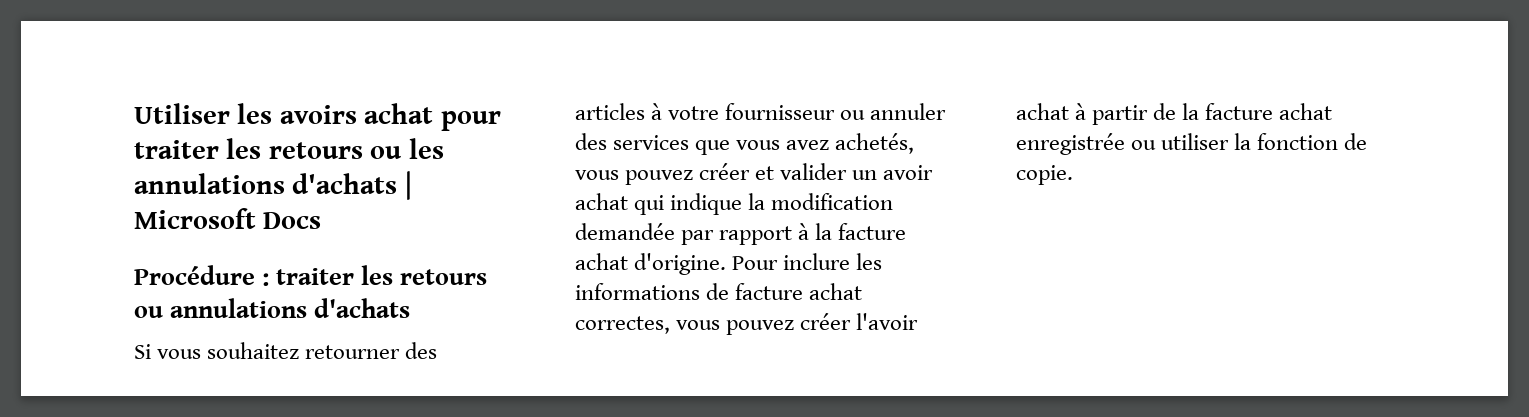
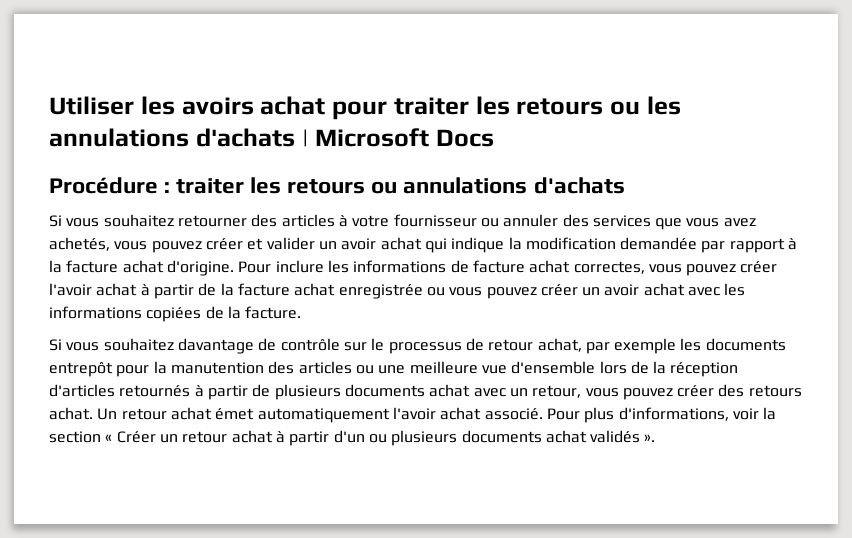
- Pour inclure les informations de facture achat correctes, vous pouvez créer l'avoir achat à partir de la facture achat enregistrée ou utiliser la fonction de copie.
+ Pour inclure les informations de facture achat correctes, vous pouvez créer l'avoir achat à partir de la facture achat enregistrée ou vous pouvez créer un avoir achat avec les informations copiées de la facture.
+ Si vous souhaitez davantage de contrôle sur le processus de retour achat, par exemple les documents entrepôt pour la manutention des articles ou une meilleure vue d'ensemble lors de la réception d'articles retournés à partir de plusieurs documents achat avec un retour, vous pouvez créer des retours achat. Un retour achat émet automatiquement l'avoir achat associé. Pour plus d'informations, voir la section « Créer un retour achat à partir d'un ou plusieurs documents achat validés ».

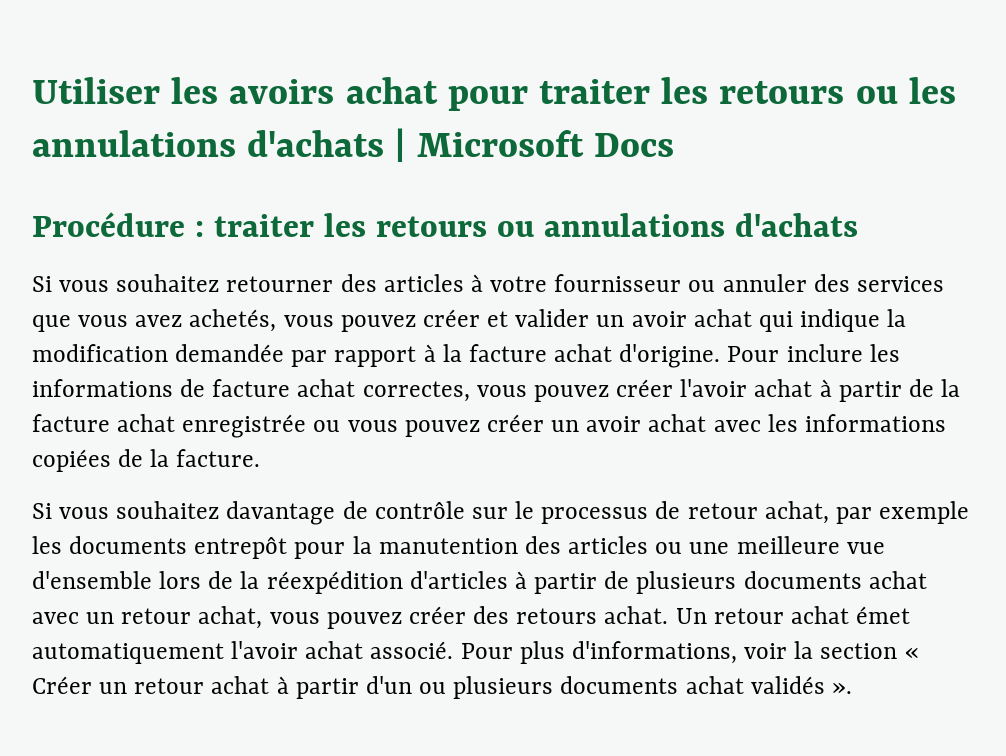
- Si vous souhaitez davantage de contrôle sur le processus de retour achat, par exemple les documents entrepôt pour la manutention des articles ou une meilleure vue d'ensemble lors de la réception d'articles retournés à partir de plusieurs documents achat avec un retour, vous pouvez créer des retours achat.
+ Si vous souhaitez davantage de contrôle sur le processus de retour achat, par exemple les documents entrepôt pour la manutention des articles ou une meilleure vue d'ensemble lors de la réexpédition d'articles à partir de plusieurs documents achat avec un retour achat, vous pouvez créer des retours achat.

